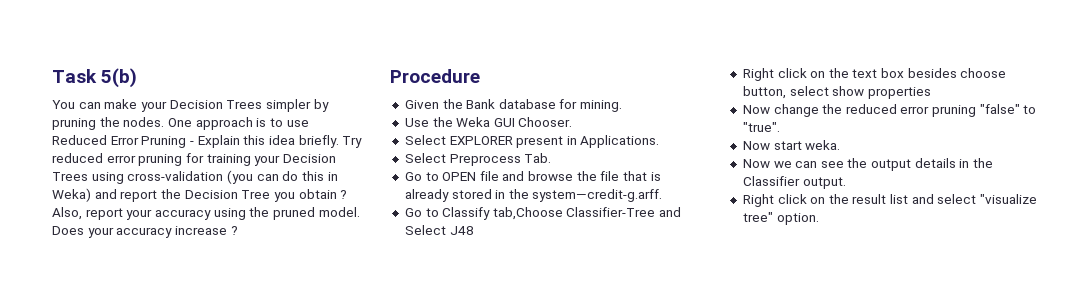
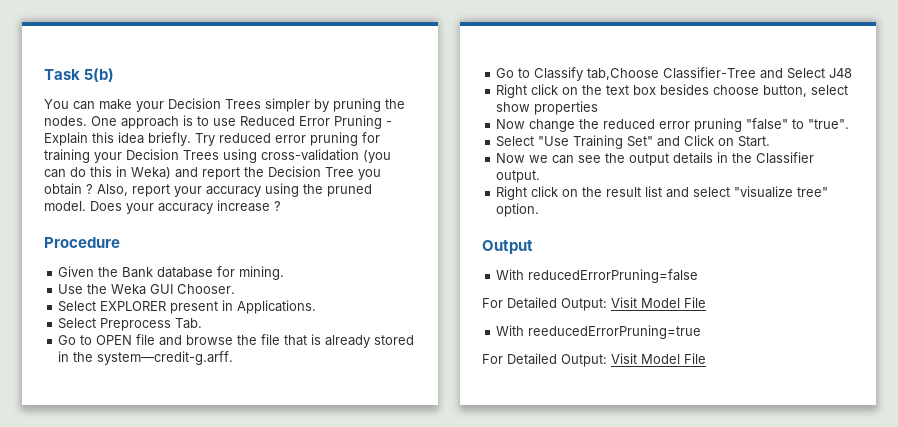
- Now start weka.
+ Select "Use Training Set" and Click on Start.
+ Output
+ With reducedErrorPruning=false
+ For Detailed Output: Visit Model File
+ With reeducedErrorPruning=true
+ For Detailed Output: Visit Model File

